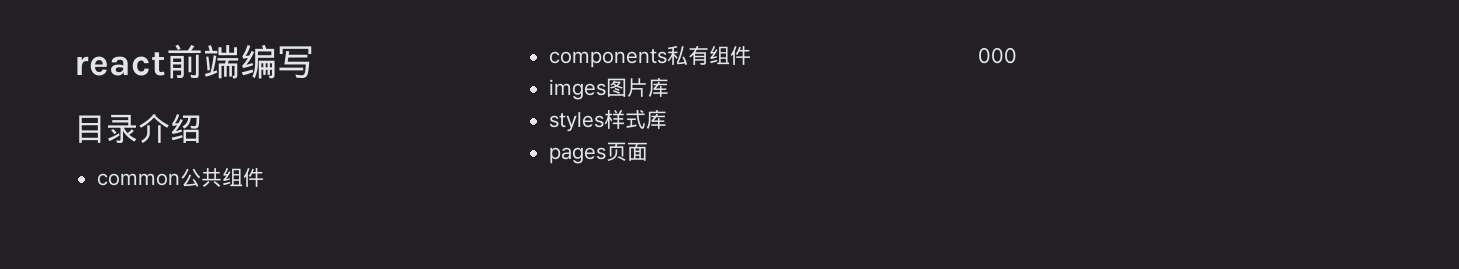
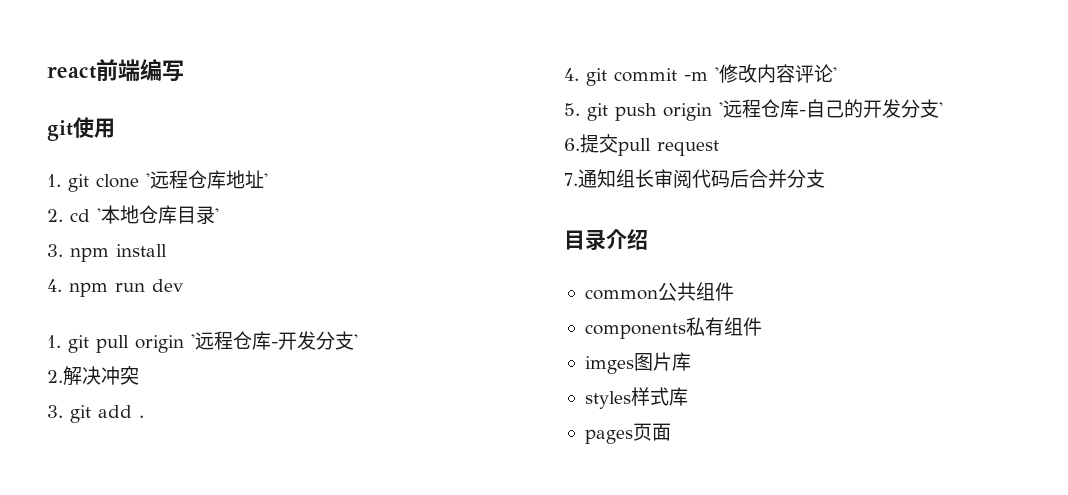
+ git使用
+ 1. git clone '远程仓库地址'
+ 2. cd '本地仓库目录'
+ 3. npm install
+ 4. npm run dev
+ 1. git pull origin '远程仓库-开发分支'
+ 2.解决冲突
+ 3. git add .
+ 4. git commit -m '修改内容评论'
+ 5. git push origin '远程仓库-自己的开发分支'
+ 6.提交pull request
+ 7.通知组长审阅代码后合并分支
- 000

